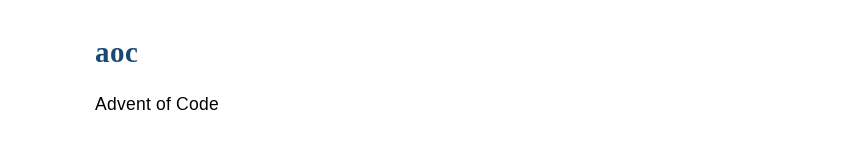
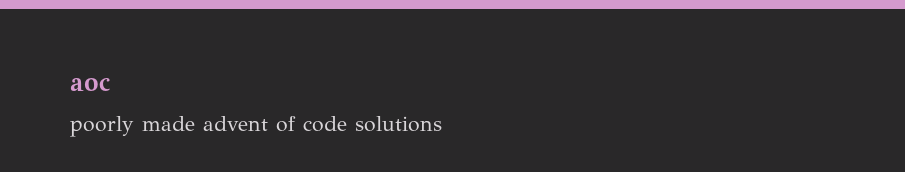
- Advent of Code
+ poorly made advent of code solutions

